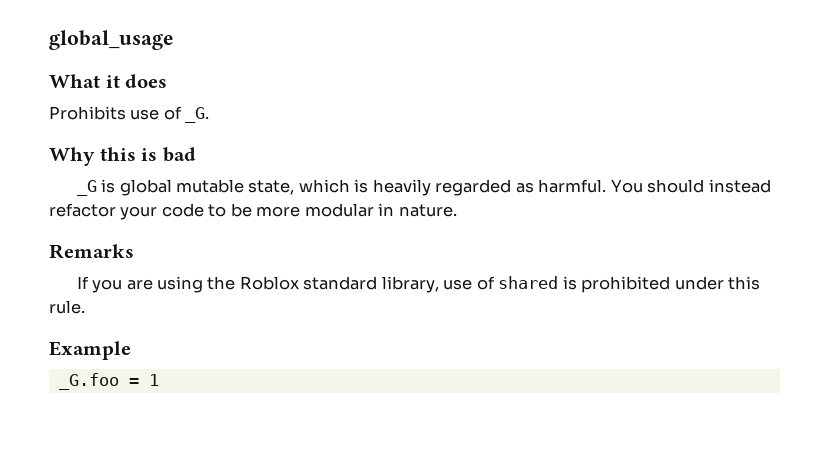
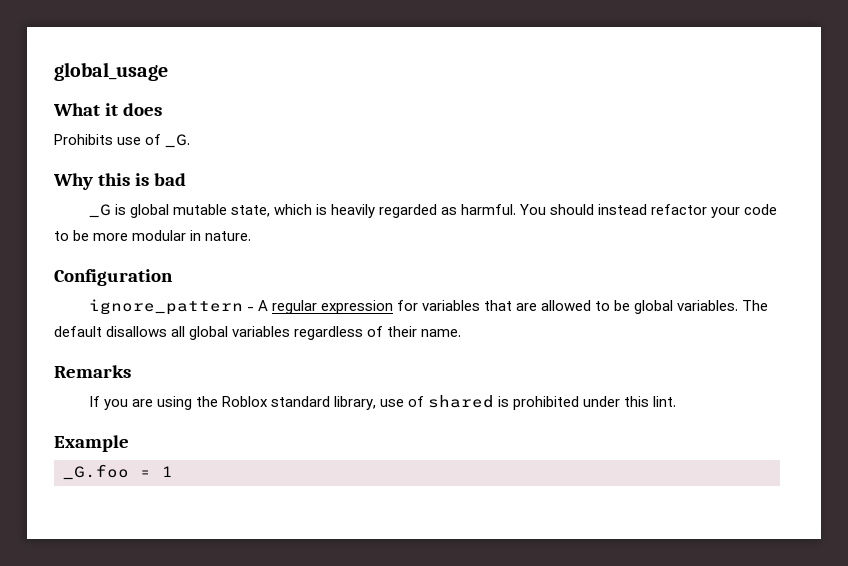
+ Configuration
+ ignore_pattern - A regular expression for variables that are allowed to be global variables. The default disallows all global variables regardless of their name.
- If you are using the Roblox standard library, use of shared is prohibited under this rule.
+ If you are using the Roblox standard library, use of shared is prohibited under this lint.

